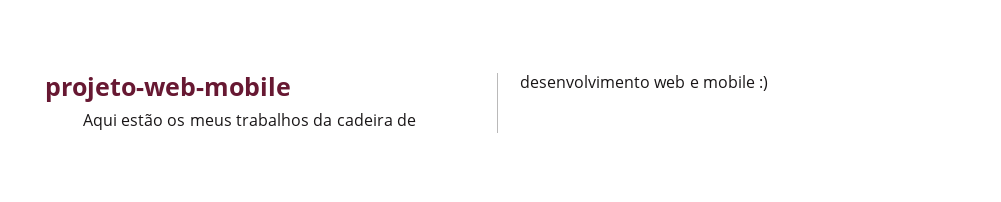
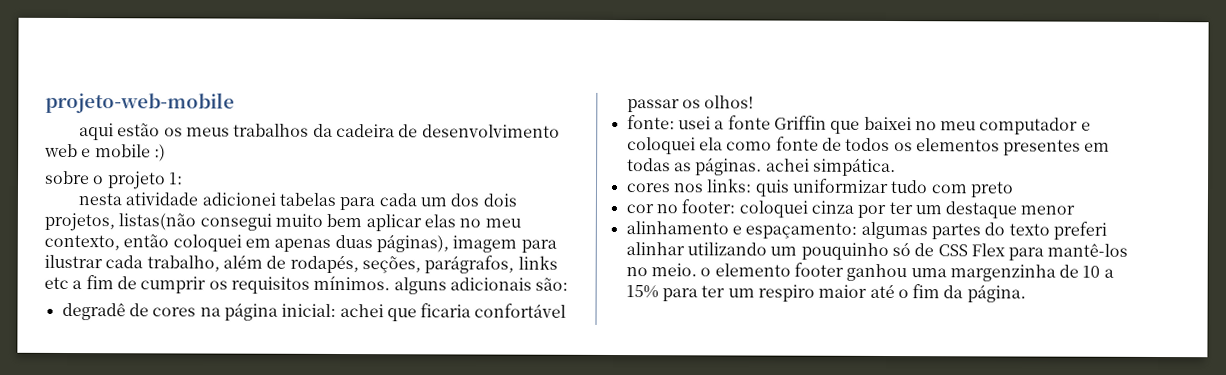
- Aqui estão os meus trabalhos da cadeira de desenvolvimento web e mobile :)
+ aqui estão os meus trabalhos da cadeira de desenvolvimento web e mobile :)
+ sobre o projeto 1:
+ nesta atividade adicionei tabelas para cada um dos dois projetos, listas(não consegui muito bem aplicar elas no meu contexto, então coloquei em apenas duas páginas), imagem para ilustrar cada trabalho, além de rodapés, seções, parágrafos, links etc a fim de cumprir os requisitos mínimos. alguns adicionais são:
+ degradê de cores na página inicial: achei que ficaria confortável passar os olhos!
+ fonte: usei a fonte Griffin que baixei no meu computador e coloquei ela como fonte de todos os elementos presentes em todas as páginas. achei simpática.
+ cores nos links: quis uniformizar tudo com preto
+ cor no footer: coloquei cinza por ter um destaque menor
+ alinhamento e espaçamento: algumas partes do texto preferi alinhar utilizando um pouquinho só de CSS Flex para mantê-los no meio. o elemento footer ganhou uma margenzinha de 10 a 15% para ter um respiro maior até o fim da página.

